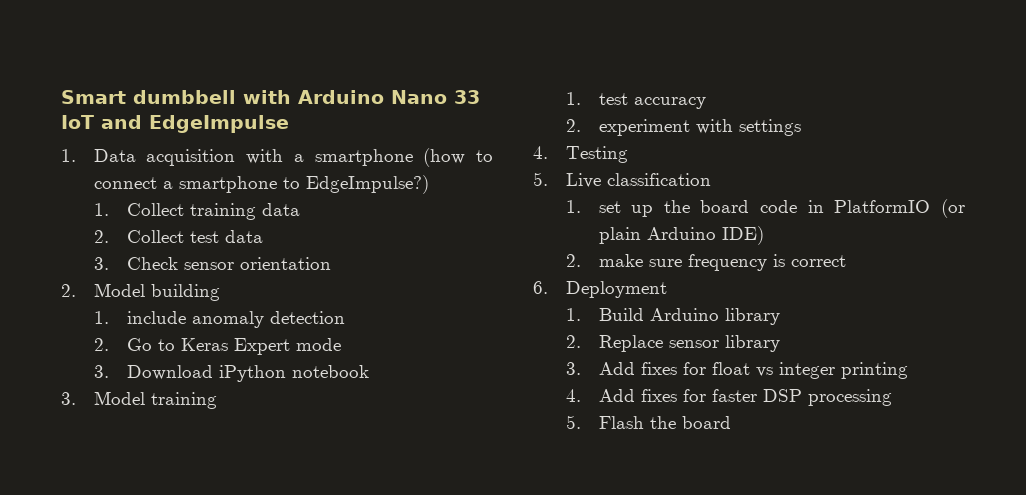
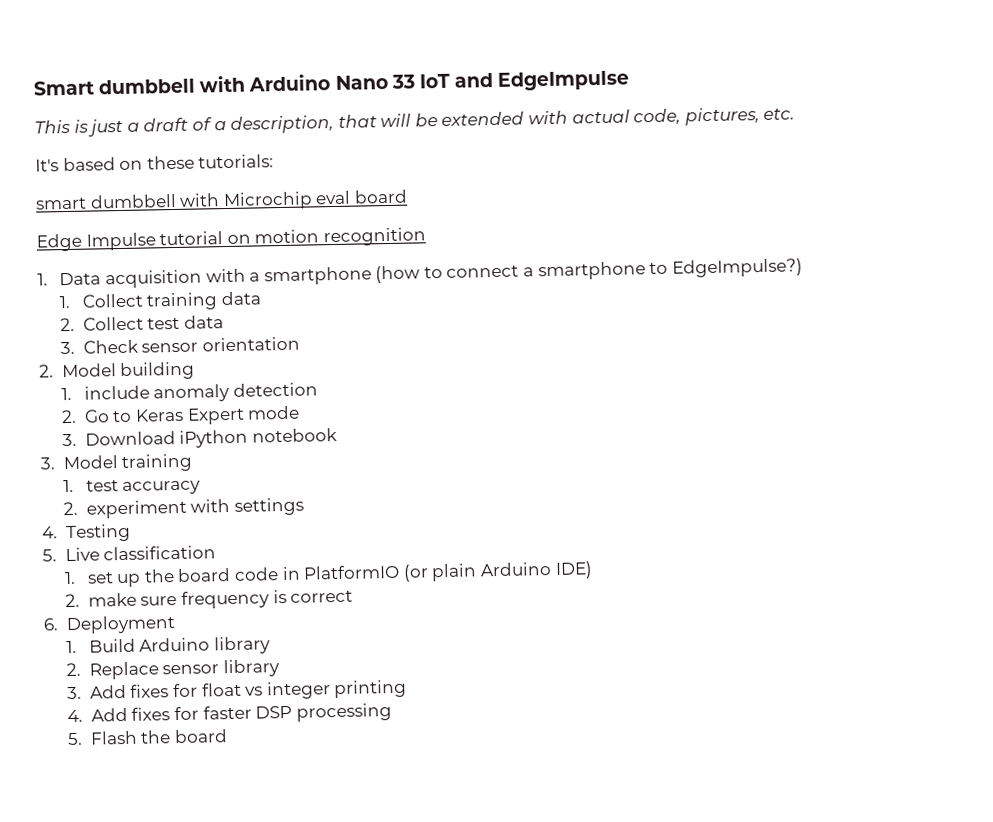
+ This is just a draft of a description, that will be extended with actual code, pictures, etc.
+ It's based on these tutorials:
+ smart dumbbell with Microchip eval board
+ Edge Impulse tutorial on motion recognition

